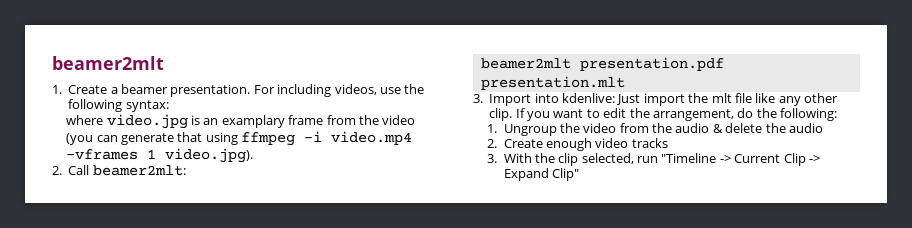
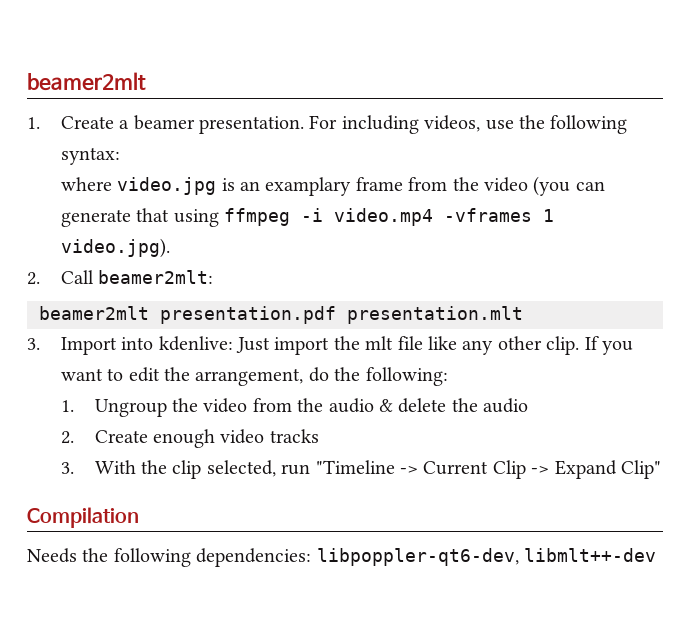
+ Compilation
+ Needs the following dependencies: libpoppler-qt6-dev, libmlt++-dev

